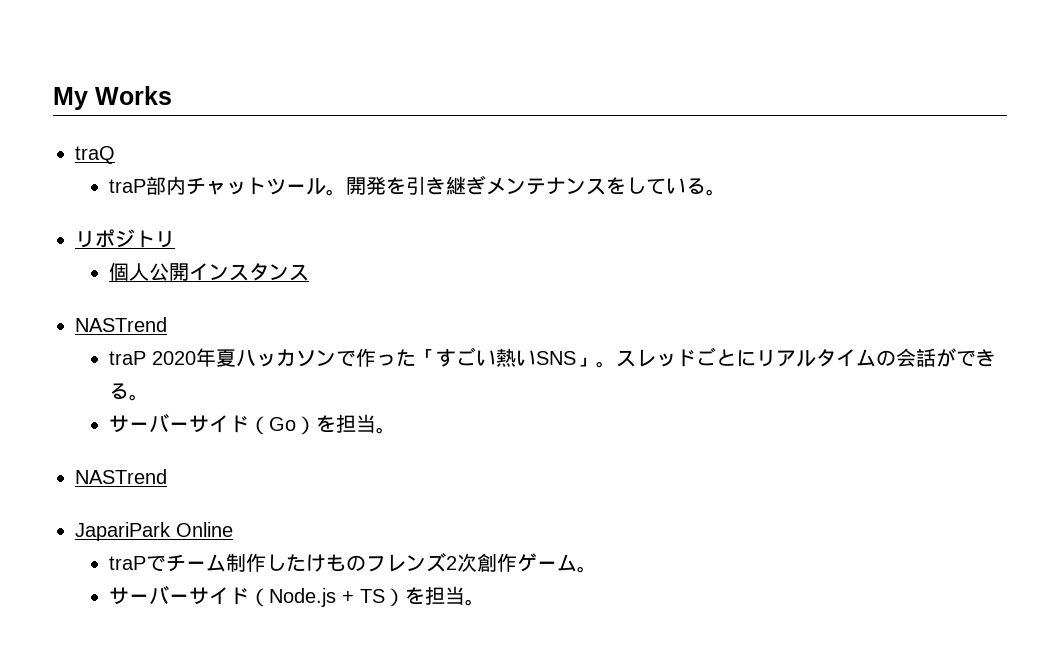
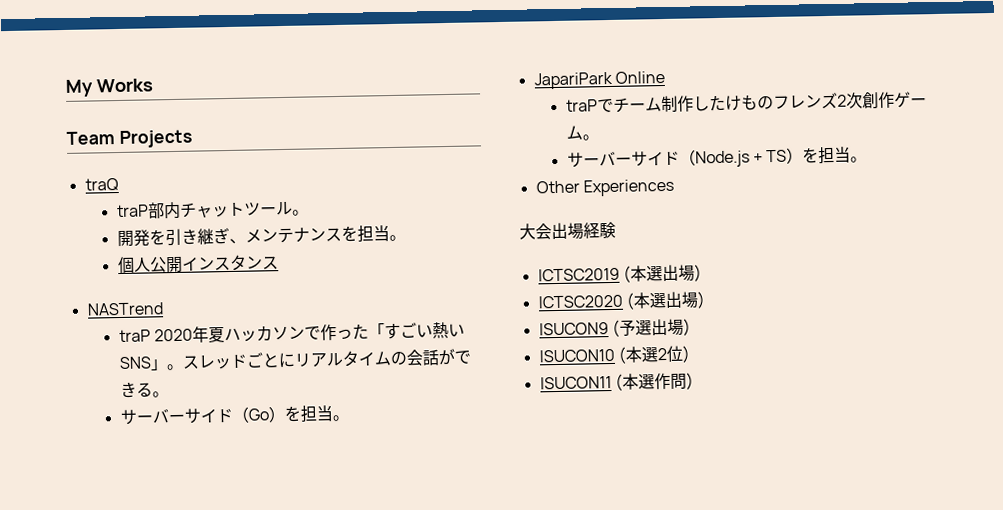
+ Team Projects
- traP部内チャットツール。開発を引き継ぎメンテナンスをしている。
- リポジトリ
+ traP部内チャットツール。
+ 開発を引き継ぎ、メンテナンスを担当。
  サーバーサイド（Go）を担当。
- NASTrend
+ Other Experiences
+ 大会出場経験
+ ICTSC2019 (本選出場)
+ ICTSC2020 (本選出場)
+ ISUCON9 (予選出場)
+ ISUCON10 (本選2位)
+ ISUCON11 (本選作問)

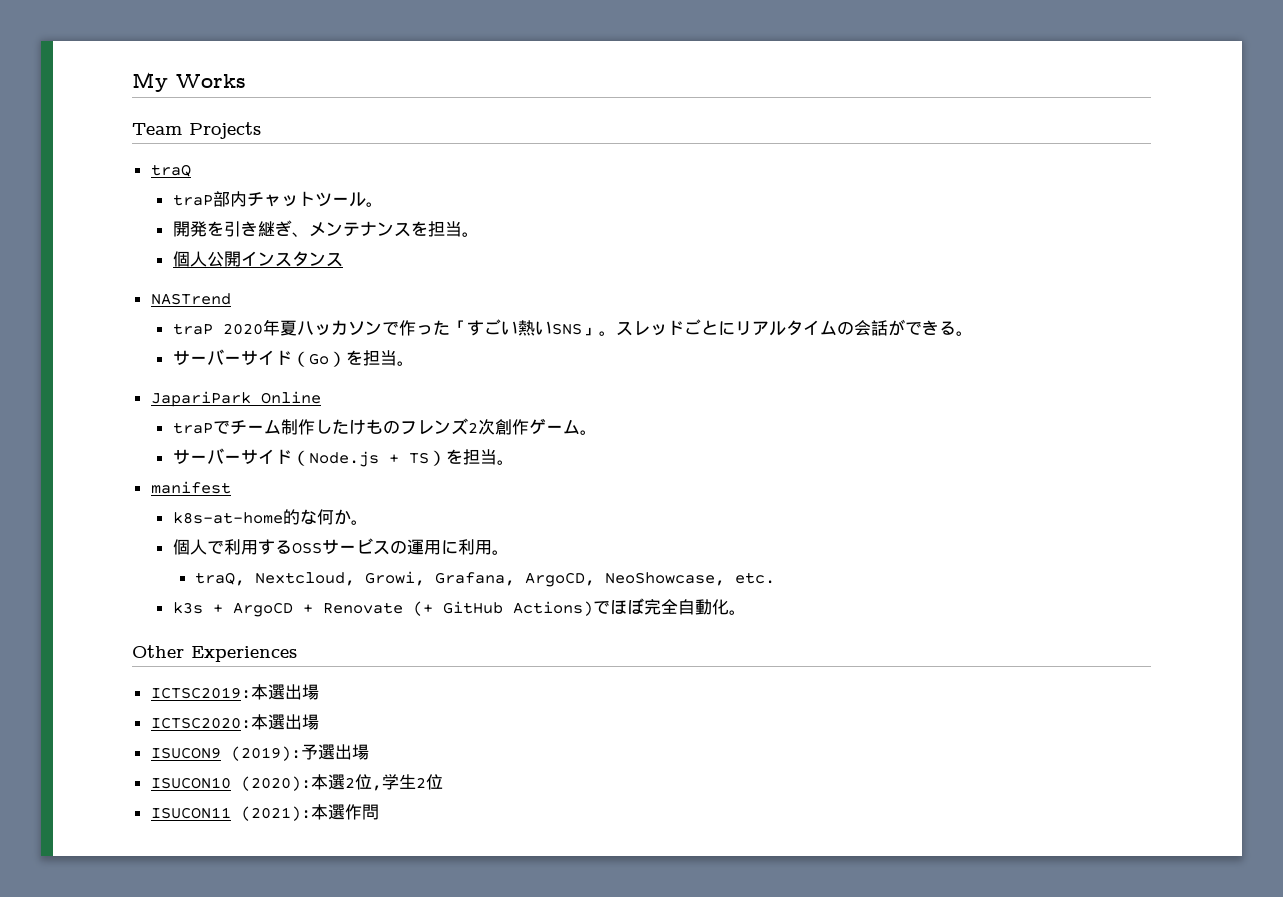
+ manifest
+ k8s-at-home的な何か。
+ 個人で利用するOSSサービスの運用に利用。
+ traQ, Nextcloud, Growi, Grafana, ArgoCD, NeoShowcase, etc.
+ k3s + ArgoCD + Renovate (+ GitHub Actions)でほぼ完全自動化。
  Other Experiences
- 大会出場経験
- ICTSC2019 (本選出場)
- ICTSC2020 (本選出場)
+ ICTSC2019:本選出場
+ ICTSC2020:本選出場
- ISUCON9 (予選出場)
+ ISUCON9 (2019):予選出場
- ISUCON10 (本選2位)
+ ISUCON10 (2020):本選2位,学生2位
- ISUCON11 (本選作問)
+ ISUCON11 (2021):本選作問

